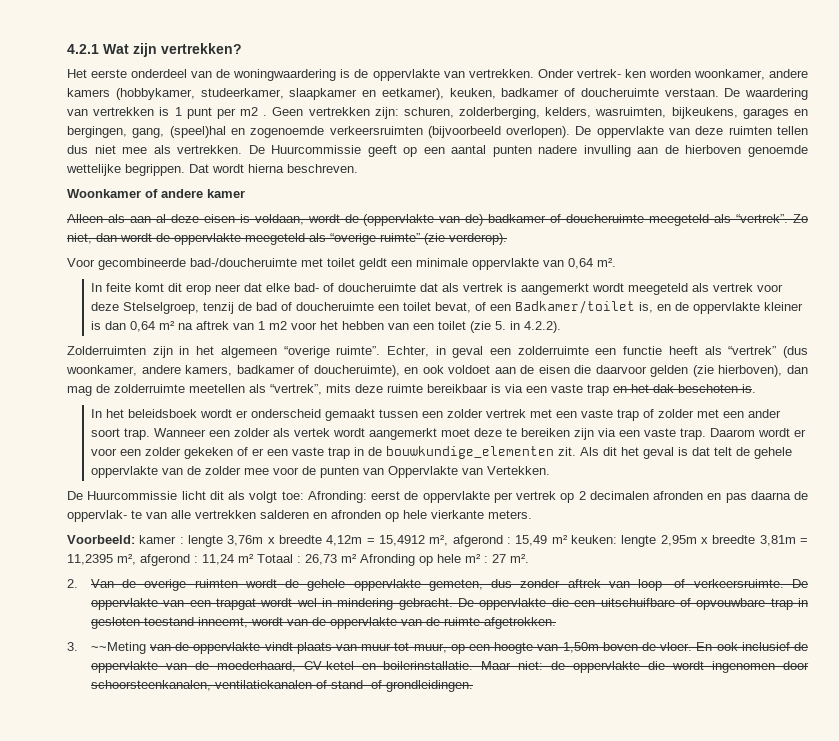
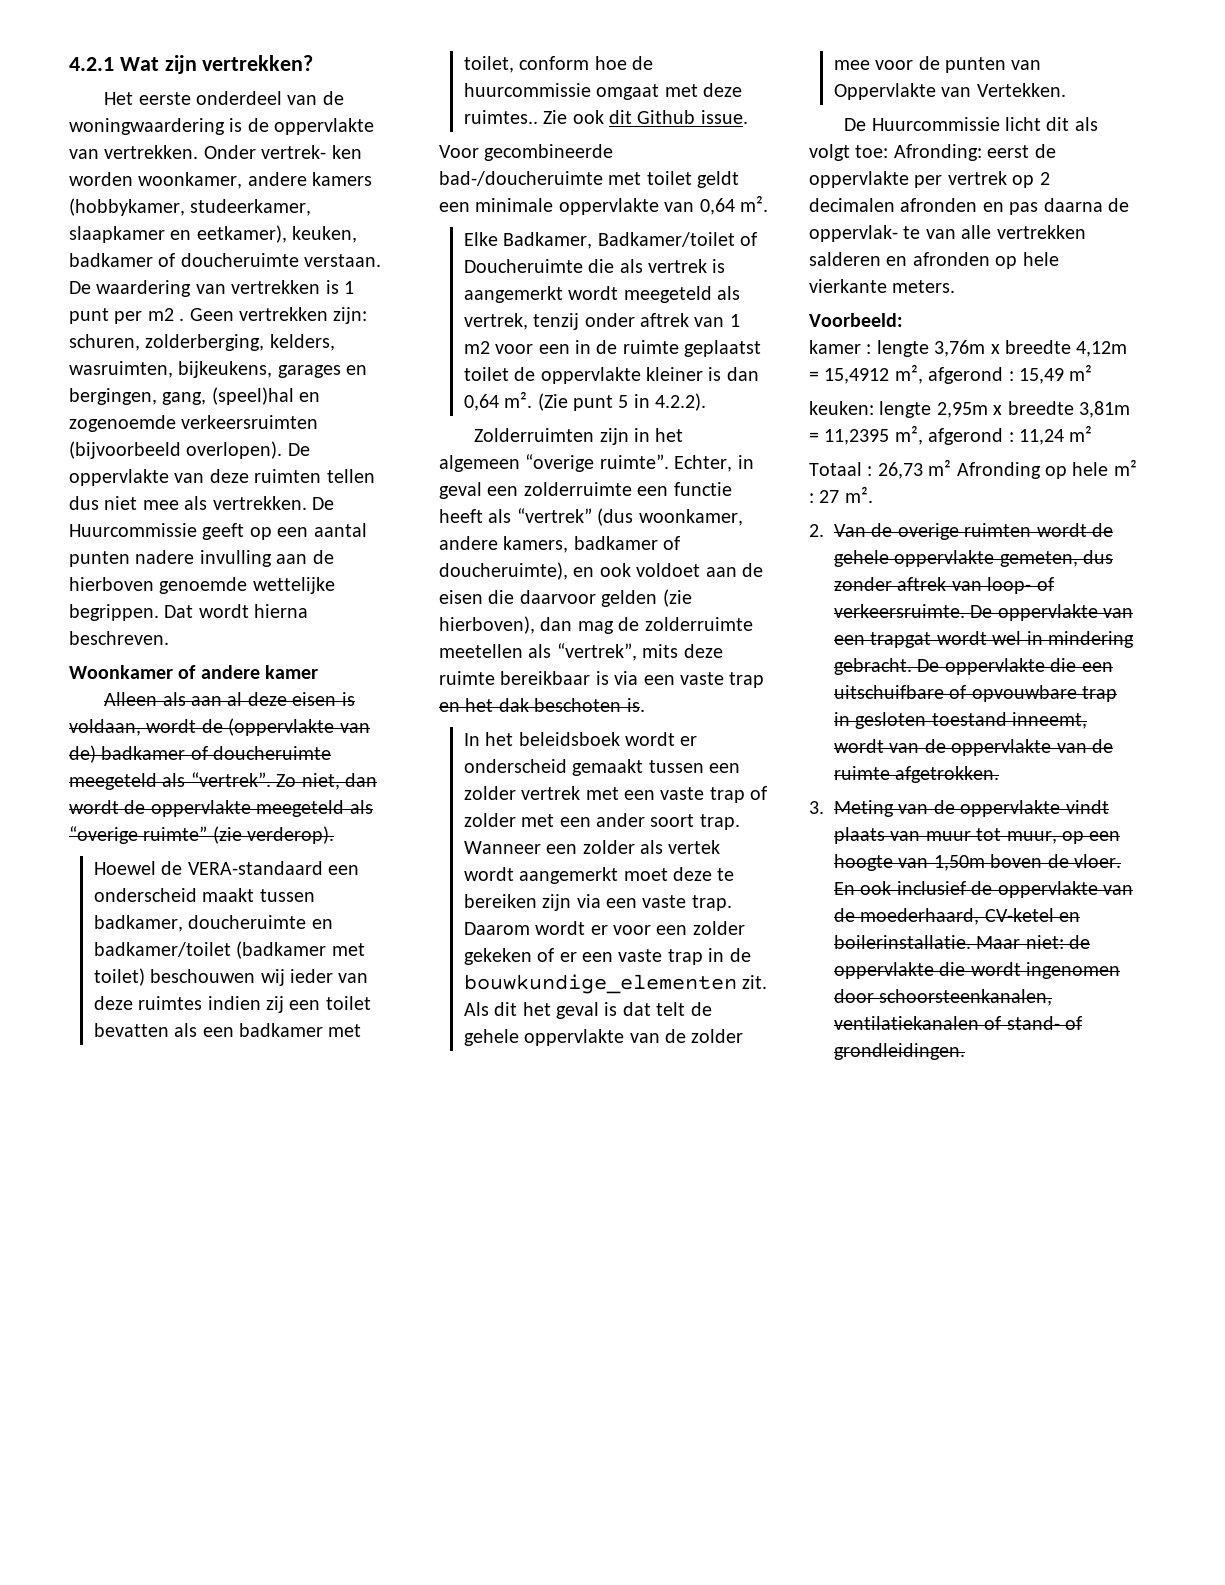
+ Hoewel de VERA-standaard een onderscheid maakt tussen badkamer, doucheruimte en badkamer/toilet (badkamer met toilet) beschouwen wij ieder van deze ruimtes indien zij een toilet bevatten als een badkamer met toilet, conform hoe de huurcommissie omgaat met deze ruimtes.. Zie ook dit Github issue.
- In feite komt dit erop neer dat elke bad- of doucheruimte dat als vertrek is aangemerkt wordt meegeteld als vertrek voor deze Stelselgroep, tenzij de bad of doucheruimte een toilet bevat, of een Badkamer/toilet is, en de oppervlakte kleiner is dan 0,64 m² na aftrek van 1 m2 voor het hebben van een toilet (zie 5. in 4.2.2).
+ Elke Badkamer, Badkamer/toilet of Doucheruimte die als vertrek is aangemerkt wordt meegeteld als vertrek, tenzij onder aftrek van 1 m2 voor een in de ruimte geplaatst toilet de oppervlakte kleiner is dan 0,64 m². (Zie punt 5 in 4.2.2).
- Voorbeeld: kamer : lengte 3,76m x breedte 4,12m = 15,4912 m², afgerond : 15,49 m² keuken: lengte 2,95m x breedte 3,81m = 11,2395 m², afgerond : 11,24 m² Totaal : 26,73 m² Afronding op hele m² : 27 m².
+ Voorbeeld:
+ kamer : lengte 3,76m x breedte 4,12m = 15,4912 m², afgerond : 15,49 m²
+ keuken: lengte 2,95m x breedte 3,81m = 11,2395 m², afgerond : 11,24 m²
+ Totaal : 26,73 m² Afronding op hele m² : 27 m².
- 3. ~~Meting van de oppervlakte vindt plaats van muur tot muur, op een hoogte van 1,50m boven de vloer.
+ 3. Meting van de oppervlakte vindt plaats van muur tot muur, op een hoogte van 1,50m boven de vloer.

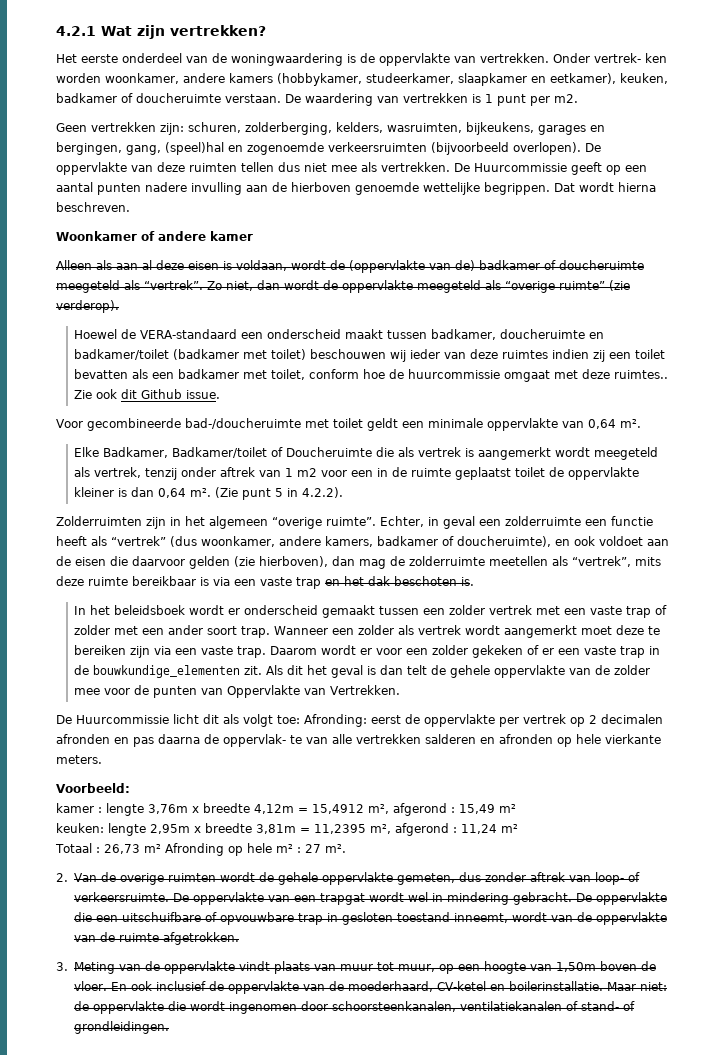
- De waardering van vertrekken is 1 punt per m2 . Geen vertrekken zijn: schuren, zolderberging, kelders, wasruimten, bijkeukens, garages en bergingen, gang, (speel)hal en zogenoemde verkeersruimten (bijvoorbeeld overlopen).
+ De waardering van vertrekken is 1 punt per m2.
+ Geen vertrekken zijn: schuren, zolderberging, kelders, wasruimten, bijkeukens, garages en bergingen, gang, (speel)hal en zogenoemde verkeersruimten (bijvoorbeeld overlopen).
- Wanneer een zolder als vertek wordt aangemerkt moet deze te bereiken zijn via een vaste trap.
+ Wanneer een zolder als vertrek wordt aangemerkt moet deze te bereiken zijn via een vaste trap.
- Als dit het geval is dat telt de gehele oppervlakte van de zolder mee voor de punten van Oppervlakte van Vertekken.
+ Als dit het geval is dan telt de gehele oppervlakte van de zolder mee voor de punten van Oppervlakte van Vertrekken.

